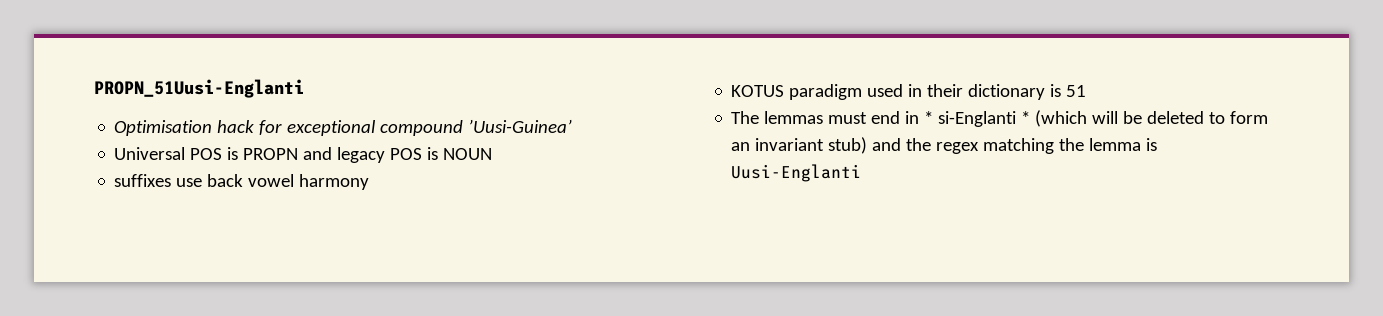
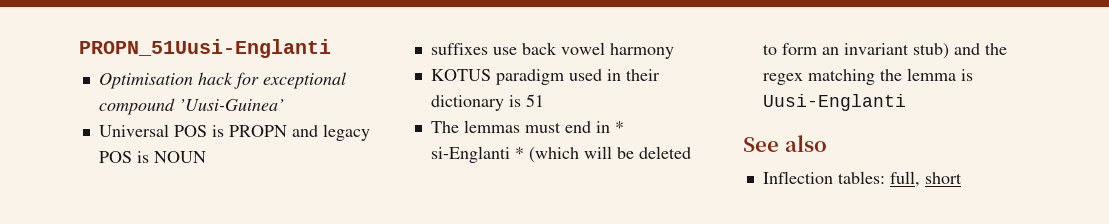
+ See also
+ Inflection tables: full, short

